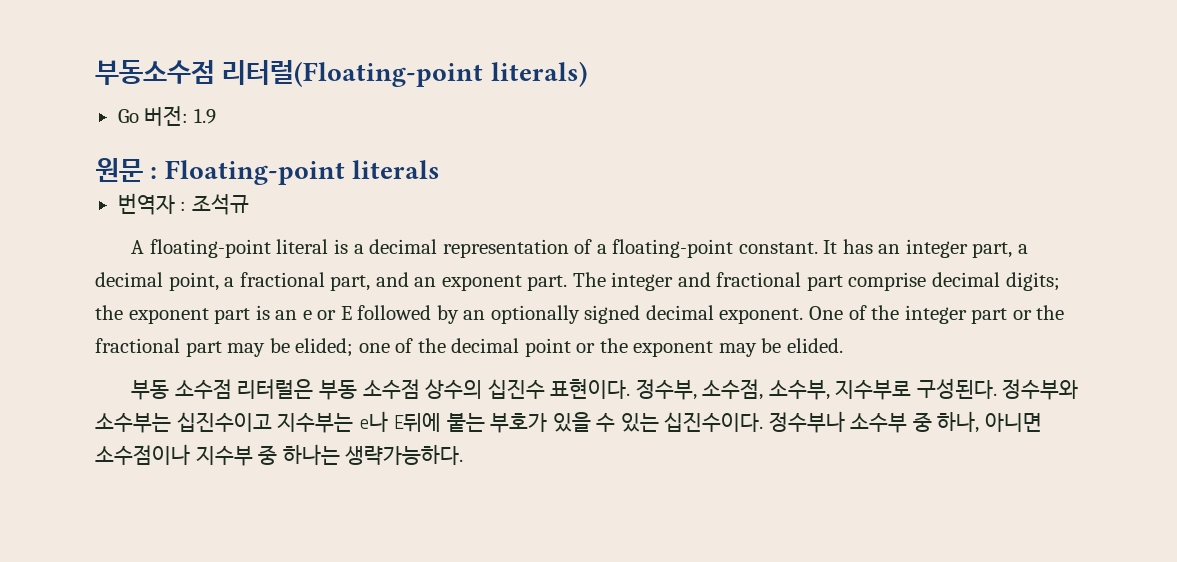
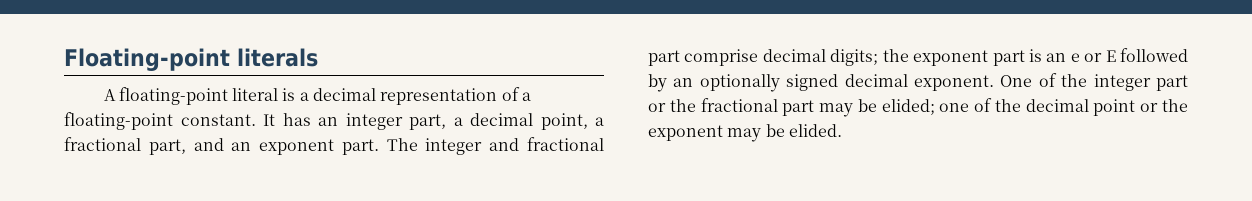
- 부동소수점 리터럴(Floating-point literals)
- Go 버전: 1.9
- 원문 : Floating-point literals
+ Floating-point literals
- 번역자 : 조석규
- 부동 소수점 리터럴은 부동 소수점 상수의 십진수 표현이다. 정수부, 소수점, 소수부, 지수부로 구성된다. 정수부와 소수부는 십진수이고 지수부는 e나 E뒤에 붙는 부호가 있을 수 있는 십진수이다. 정수부나 소수부 중 하나, 아니면 소수점이나 지수부 중 하나는 생략가능하다.

